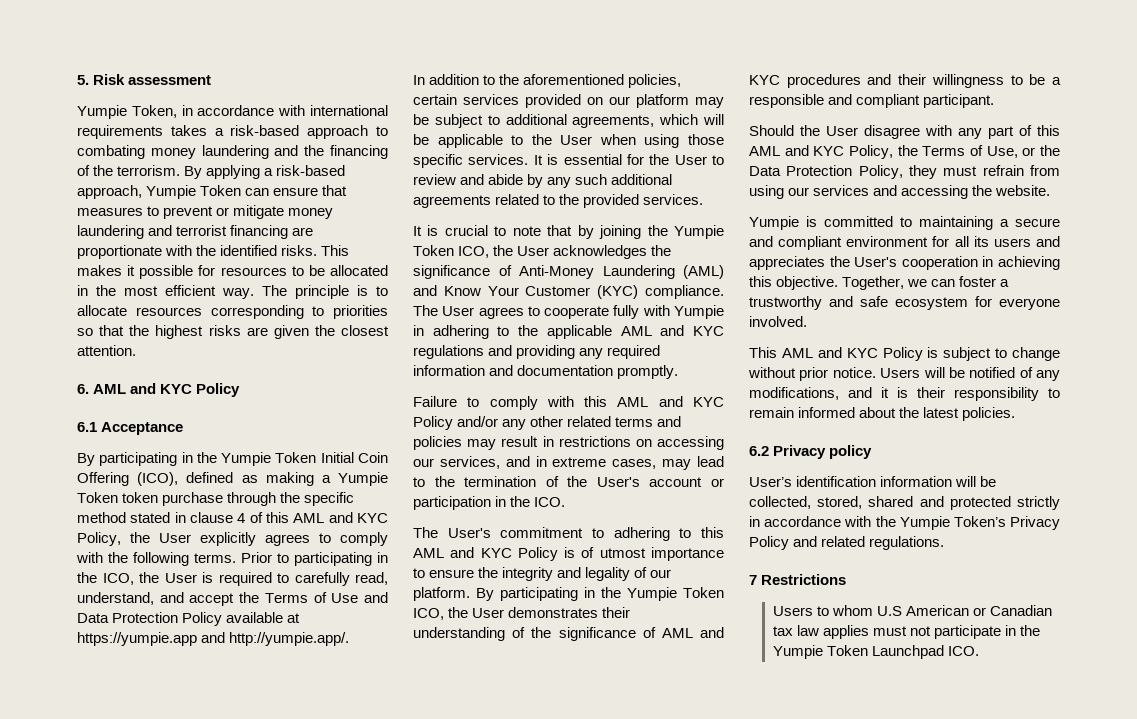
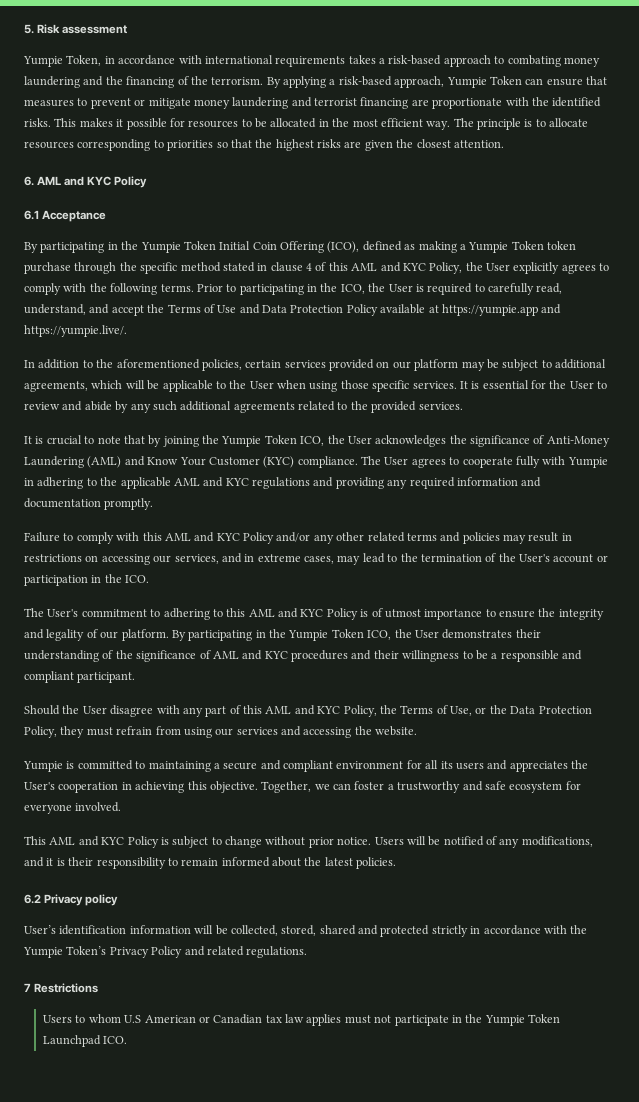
- Prior to participating in the ICO, the User is required to carefully read, understand, and accept the Terms of Use and Data Protection Policy available at https://yumpie.app and http://yumpie.app/.
+ Prior to participating in the ICO, the User is required to carefully read, understand, and accept the Terms of Use and Data Protection Policy available at https://yumpie.app and https://yumpie.live/.

